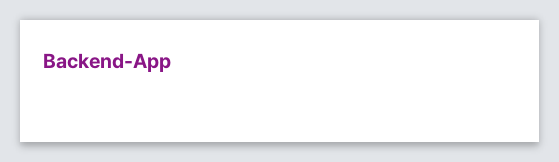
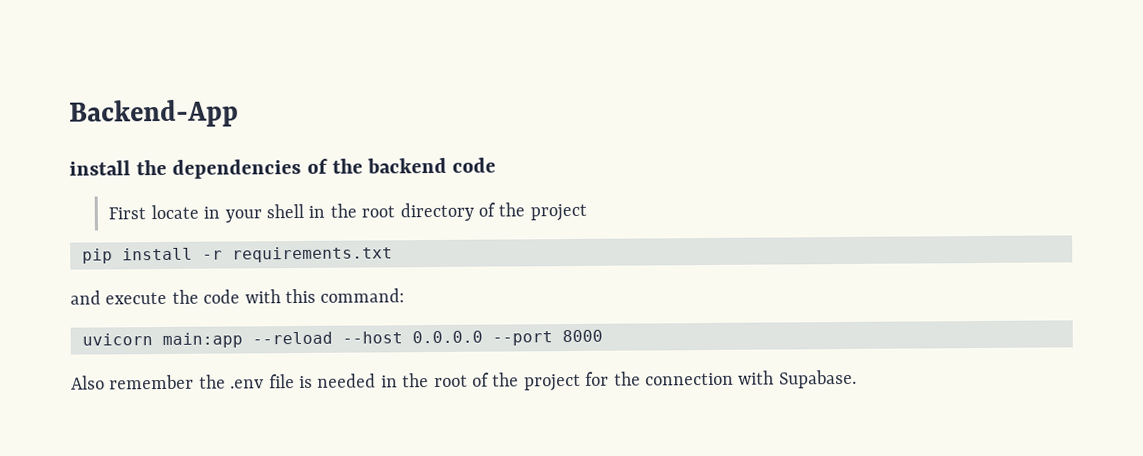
+ install the dependencies of the backend code
+ First locate in your shell in the root directory of the project
+ pip install -r requirements.txt
+ and execute the code with this command:
+ uvicorn main:app --reload --host 0.0.0.0 --port 8000
+ Also remember the .env file is needed in the root of the project for the connection with Supabase.

